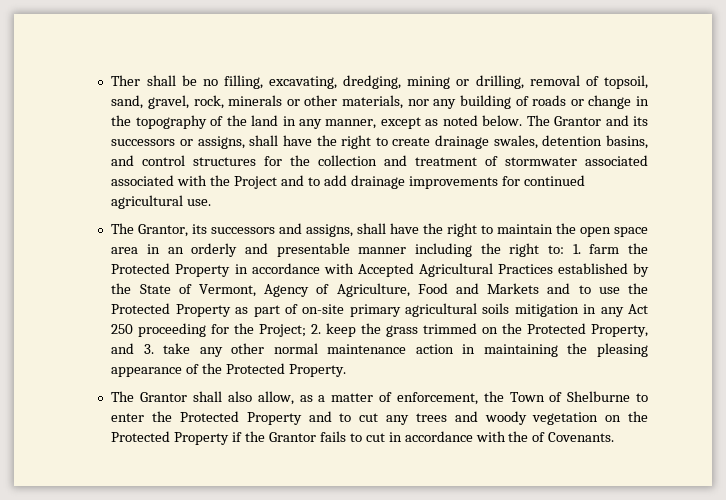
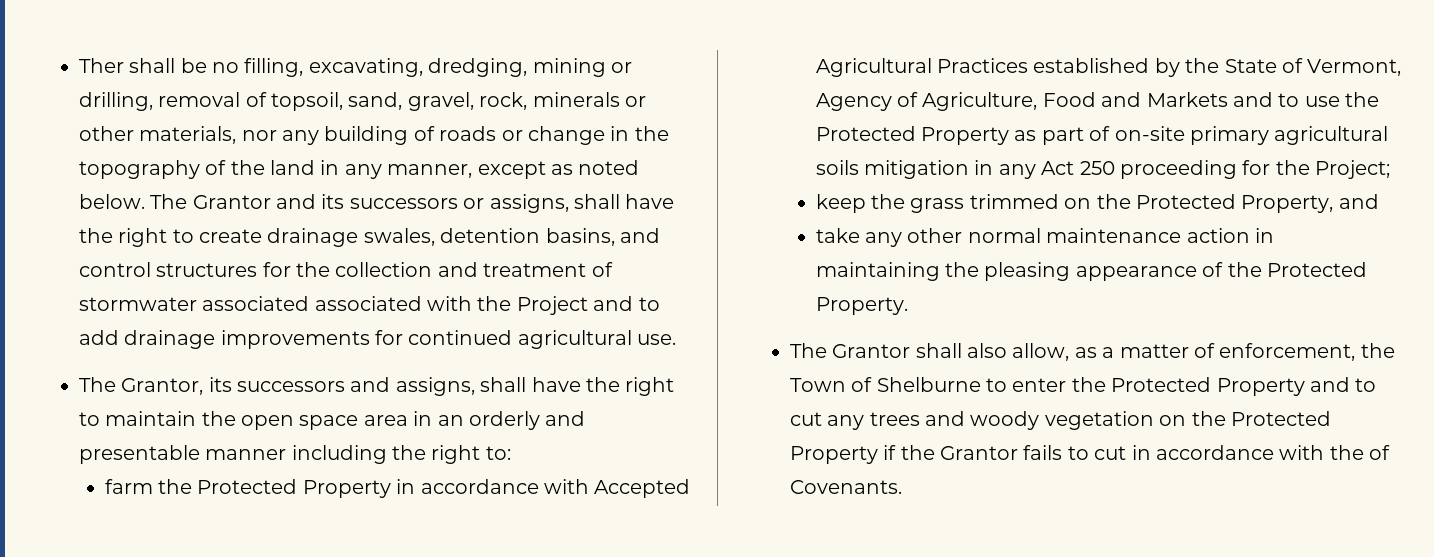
- The Grantor, its successors and assigns, shall have the right to maintain the open space area in an orderly and presentable manner including the right to: 1. farm the Protected Property in accordance with Accepted Agricultural Practices established by the State of Vermont, Agency of Agriculture, Food and Markets and to use the Protected Property as part of on-site primary agricultural soils mitigation in any Act 250 proceeding for the Project; 2. keep the grass trimmed on the Protected Property, and 3. take any other normal maintenance action in maintaining the pleasing appearance of the Protected Property.
+ The Grantor, its successors and assigns, shall have the right to maintain the open space area in an orderly and presentable manner including the right to:
+ farm the Protected Property in accordance with Accepted Agricultural Practices established by the State of Vermont, Agency of Agriculture, Food and Markets and to use the Protected Property as part of on-site primary agricultural soils mitigation in any Act 250 proceeding for the Project;
+ keep the grass trimmed on the Protected Property, and
+ take any other normal maintenance action in maintaining the pleasing appearance of the Protected Property.

